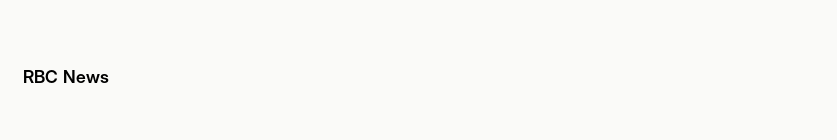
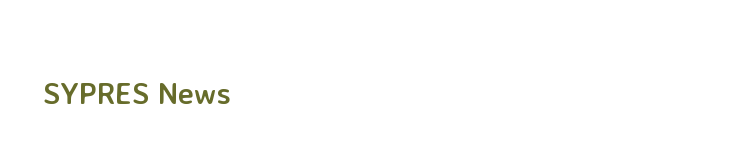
- RBC News
+ SYPRES News

